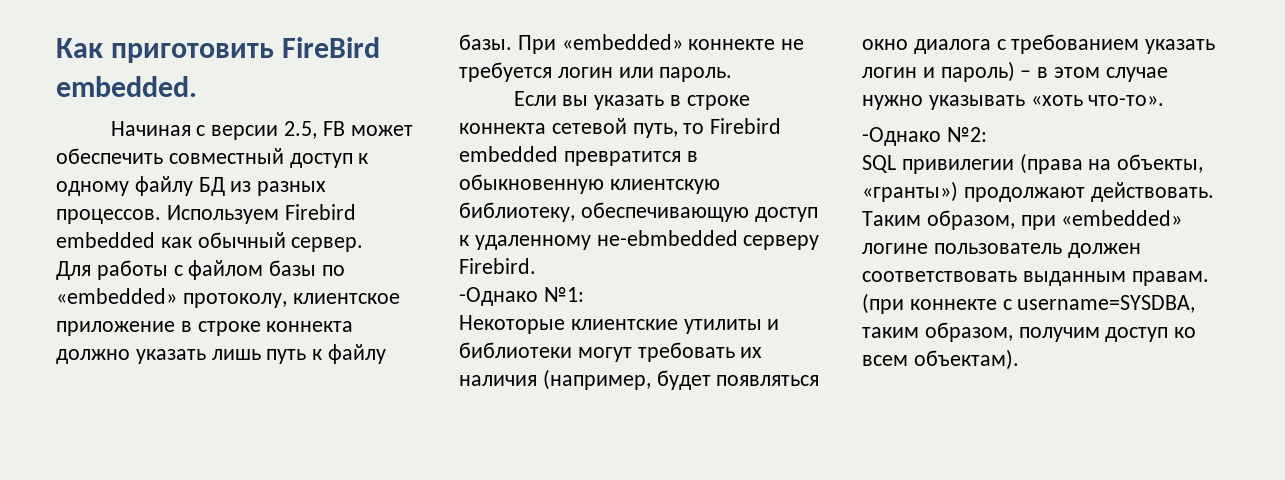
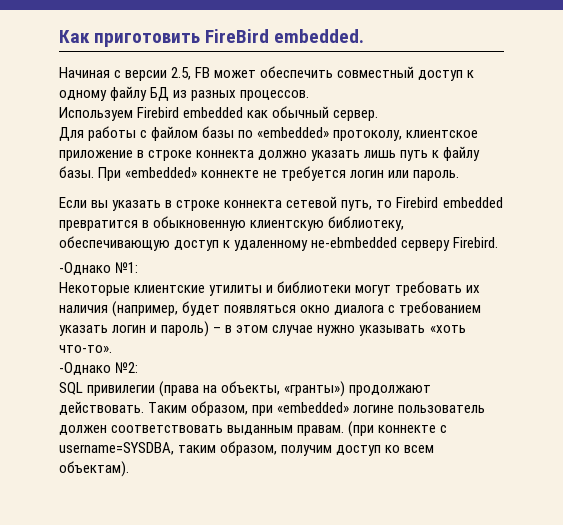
- Начиная с версии 2.5, FB может обеспечить совместный доступ к одному файлу БД из разных процессов. Используем Firebird embedded как обычный сервер.
+ Начиная с версии 2.5, FB может обеспечить совместный доступ к одному файлу БД из разных процессов.
+ Используем Firebird embedded как обычный сервер.

